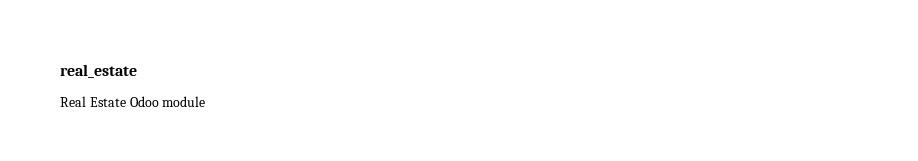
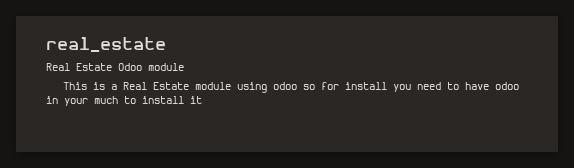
+ This is a Real Estate module using odoo so for install you need to have odoo in your much to install it

